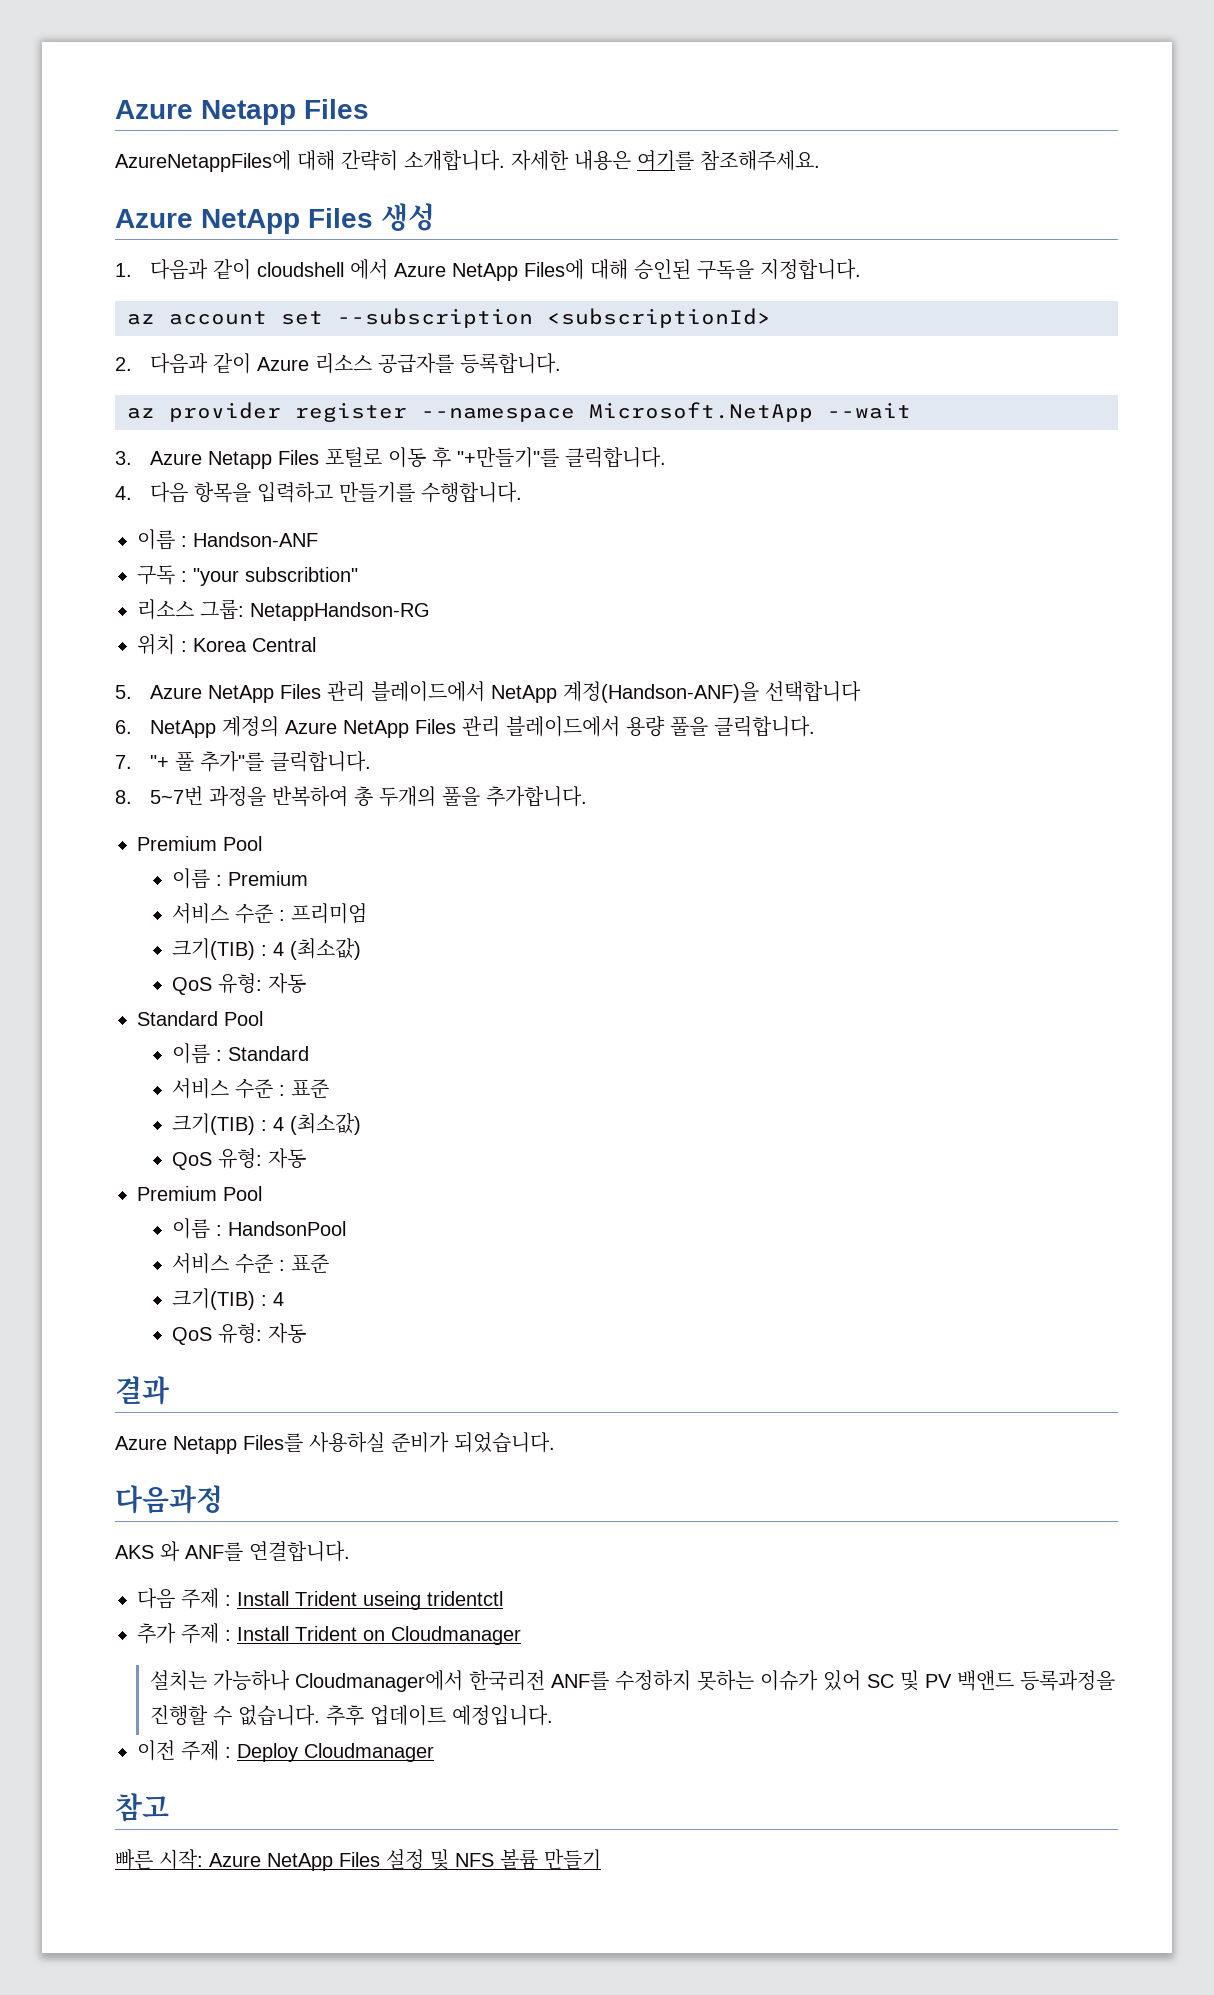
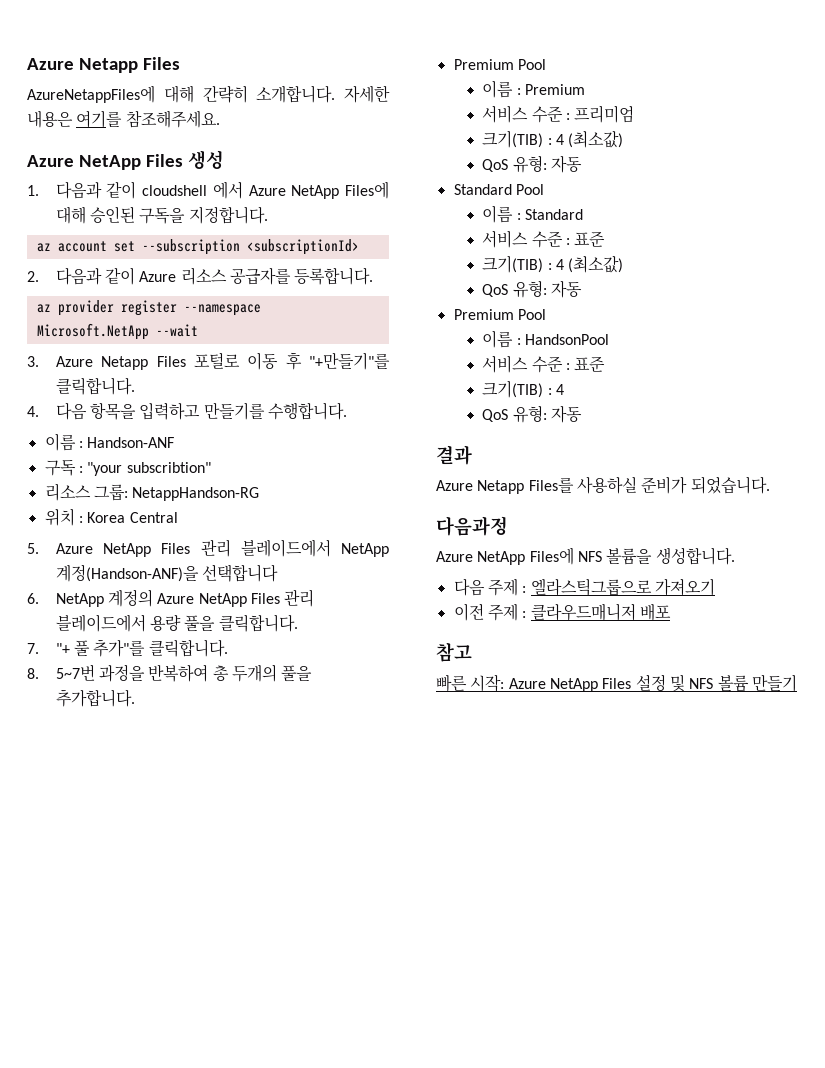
- AKS 와 ANF를 연결합니다.
- 다음 주제 : Install Trident useing tridentctl
- 추가 주제 : Install Trident on Cloudmanager
- 설치는 가능하나 Cloudmanager에서 한국리전 ANF를 수정하지 못하는 이슈가 있어 SC 및 PV 백앤드 등록과정을 진행할 수 없습니다. 추후 업데이트 예정입니다.
+ Azure NetApp Files에 NFS 볼륨을 생성합니다.
+ 다음 주제 : 엘라스틱그룹으로 가져오기
- 이전 주제 : Deploy Cloudmanager
+ 이전 주제 : 클라우드매니저 배포

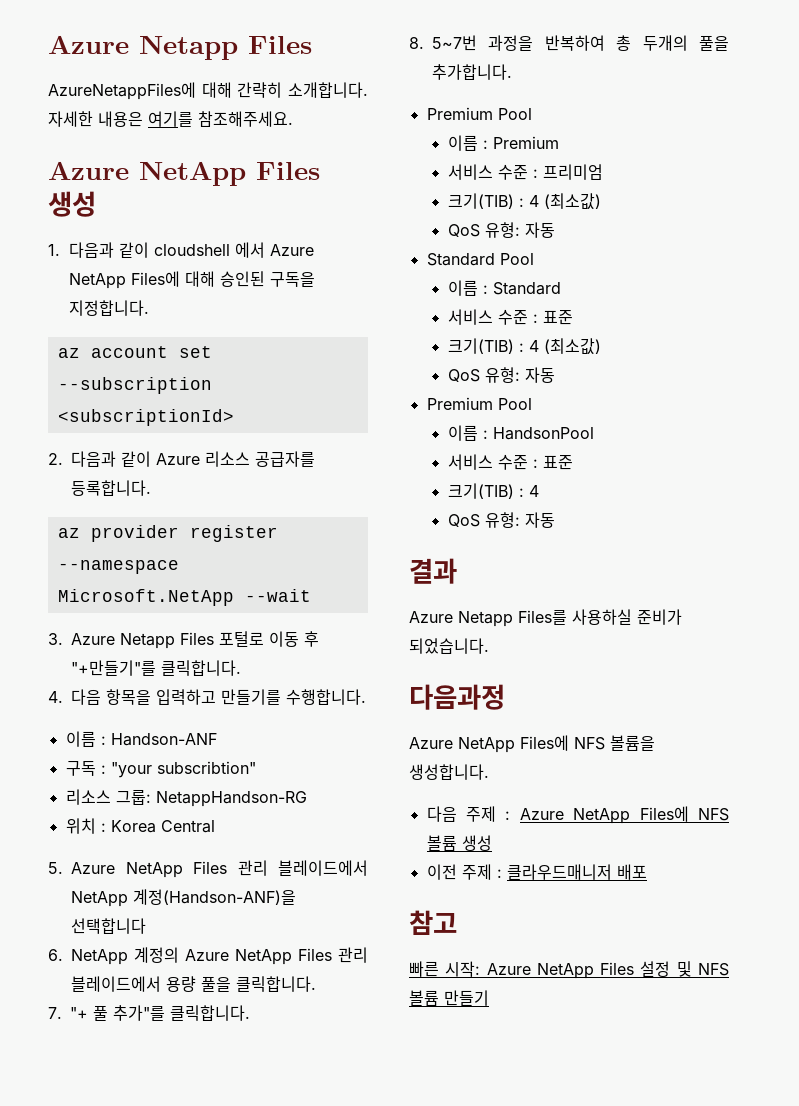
- 다음 주제 : 엘라스틱그룹으로 가져오기
+ 다음 주제 : Azure NetApp Files에 NFS 볼륨 생성

